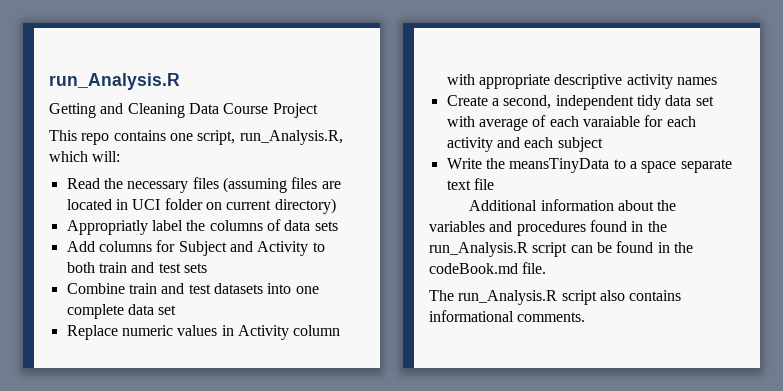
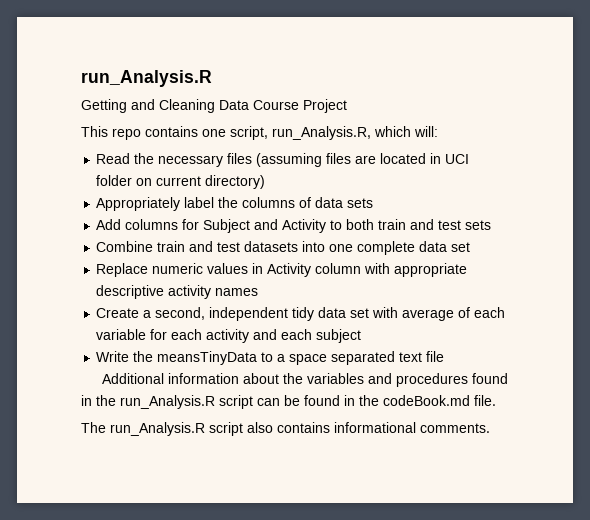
- Appropriatly label the columns of data sets
+ Appropriately label the columns of data sets
- Create a second, independent tidy data set with average of each varaiable for each activity and each subject
+ Create a second, independent tidy data set with average of each variable for each activity and each subject
- Write the meansTinyData to a space separate text file
+ Write the meansTinyData to a space separated text file

